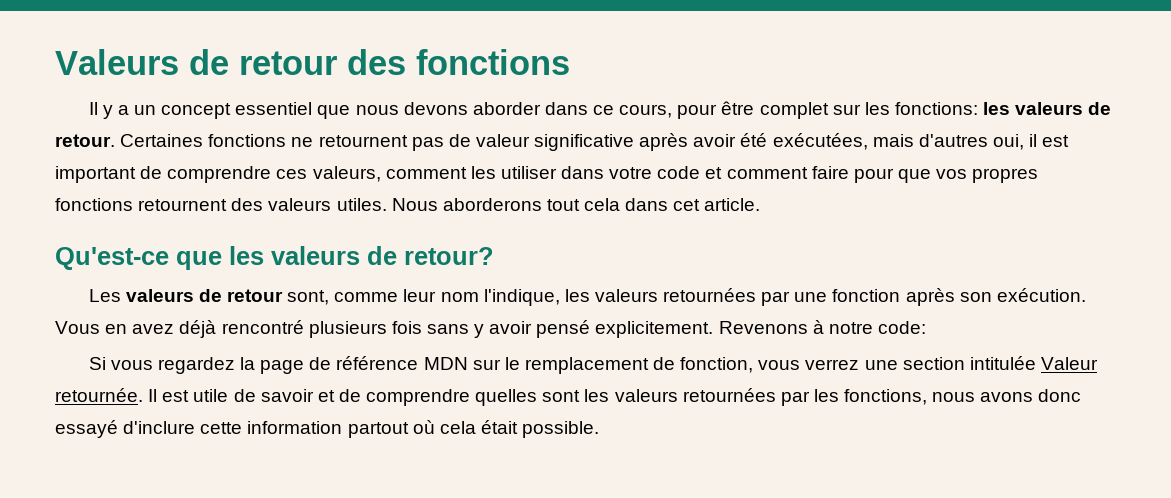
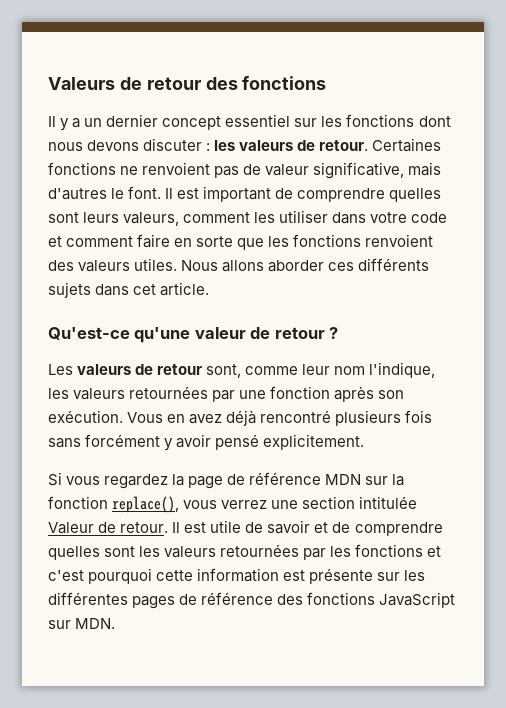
- Il y a un concept essentiel que nous devons aborder dans ce cours, pour être complet sur les fonctions: les valeurs de retour.
+ Il y a un dernier concept essentiel sur les fonctions dont nous devons discuter : les valeurs de retour.
- Certaines fonctions ne retournent pas de valeur significative après avoir été exécutées, mais d'autres oui, il est important de comprendre ces valeurs, comment les utiliser dans votre code et comment faire pour que vos propres fonctions retournent des valeurs utiles. Nous aborderons tout cela dans cet article.
+ Certaines fonctions ne renvoient pas de valeur significative, mais d'autres le font. Il est important de comprendre quelles sont leurs valeurs, comment les utiliser dans votre code et comment faire en sorte que les fonctions renvoient des valeurs utiles. Nous allons aborder ces différents sujets dans cet article.
- Qu'est-ce que les valeurs de retour?
+ Qu'est-ce qu'une valeur de retour ?
- Vous en avez déjà rencontré plusieurs fois sans y avoir pensé explicitement. Revenons à notre code:
+ Vous en avez déjà rencontré plusieurs fois sans forcément y avoir pensé explicitement.
- Si vous regardez la page de référence MDN sur le remplacement de fonction, vous verrez une section intitulée Valeur retournée.
+ Si vous regardez la page de référence MDN sur la fonction replace(), vous verrez une section intitulée Valeur de retour.
- Il est utile de savoir et de comprendre quelles sont les valeurs retournées par les fonctions, nous avons donc essayé d'inclure cette information partout où cela était possible.
+ Il est utile de savoir et de comprendre quelles sont les valeurs retournées par les fonctions et c'est pourquoi cette information est présente sur les différentes pages de référence des fonctions JavaScript sur MDN.

